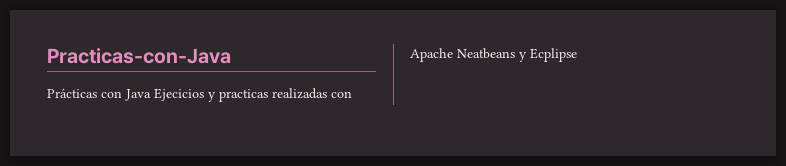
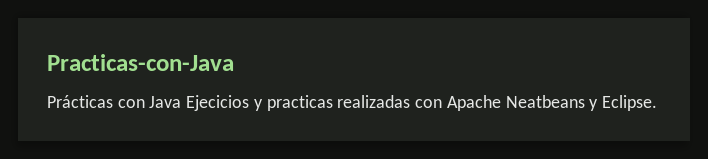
- Prácticas con Java Ejecicios y practicas realizadas con Apache Neatbeans y Ecplipse
+ Prácticas con Java Ejecicios y practicas realizadas con Apache Neatbeans y Eclipse.

